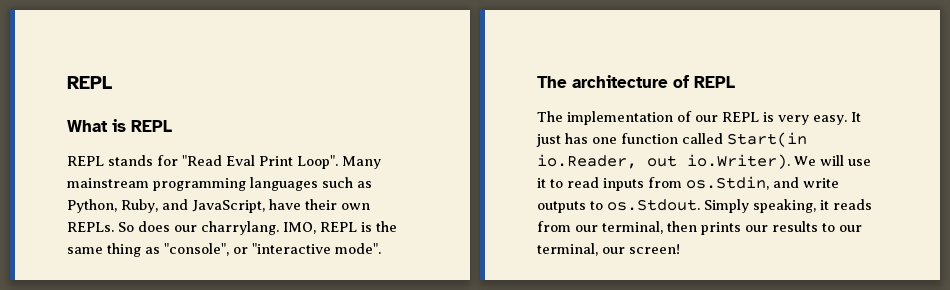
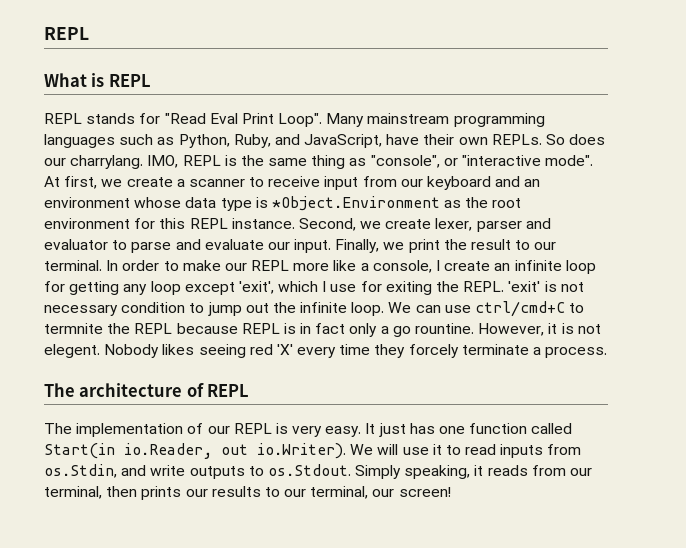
+ At first, we create a scanner to receive input from our keyboard and an environment whose data type is *Object.Environment as the root environment for this REPL instance. Second, we create lexer, parser and evaluator to parse and evaluate our input. Finally, we print the result to our terminal. In order to make our REPL more like a console, I create an infinite loop for getting any loop except 'exit', which I use for exiting the REPL. 'exit' is not necessary condition to jump out the infinite loop. We can use ctrl/cmd+C to termnite the REPL because REPL is in fact only a go rountine. However, it is not elegent. Nobody likes seeing red 'X' every time they forcely terminate a process.

